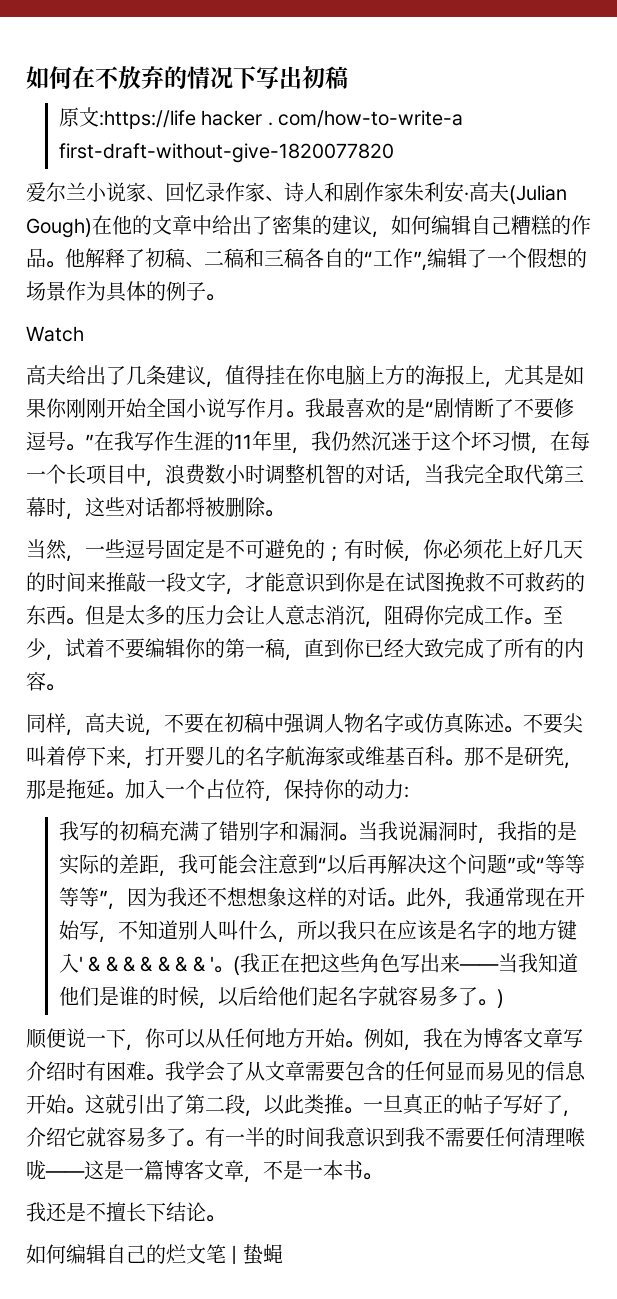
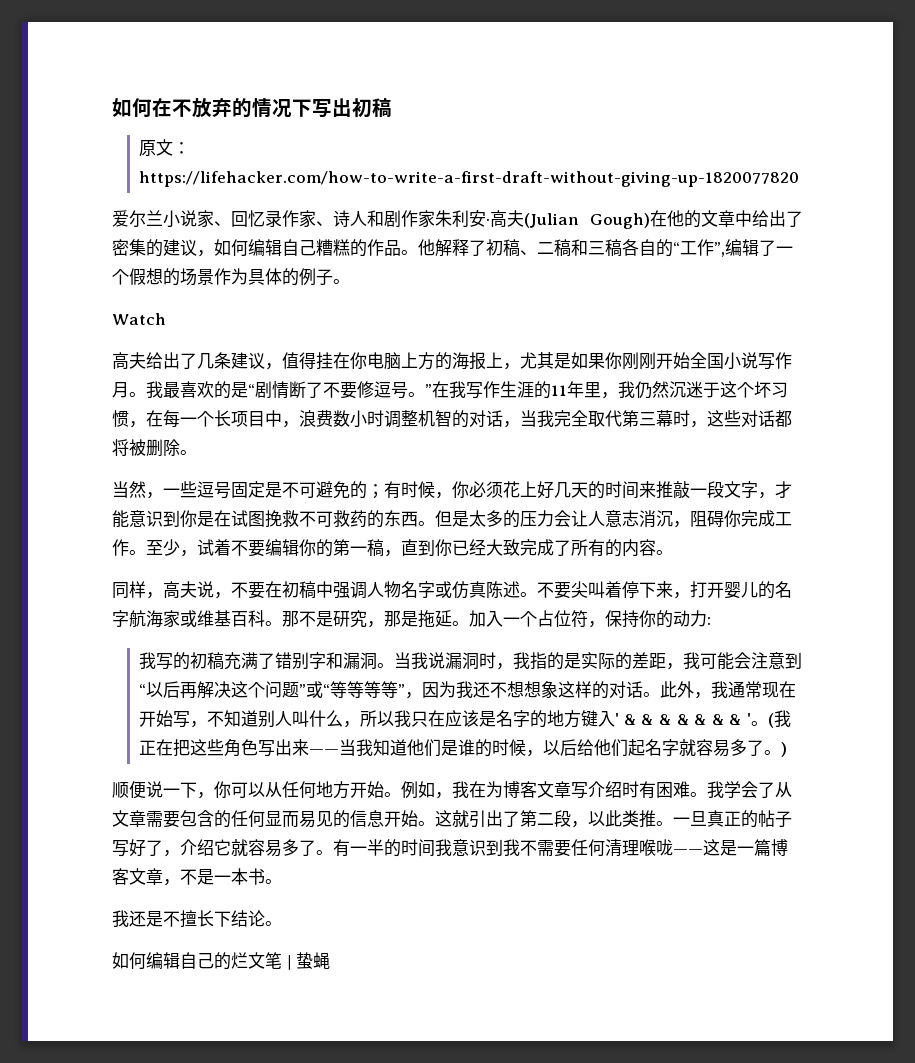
- 原文:https://life hacker . com/how-to-write-a first-draft-without-give-1820077820
+ 原文：https://lifehacker.com/how-to-write-a-first-draft-without-giving-up-1820077820

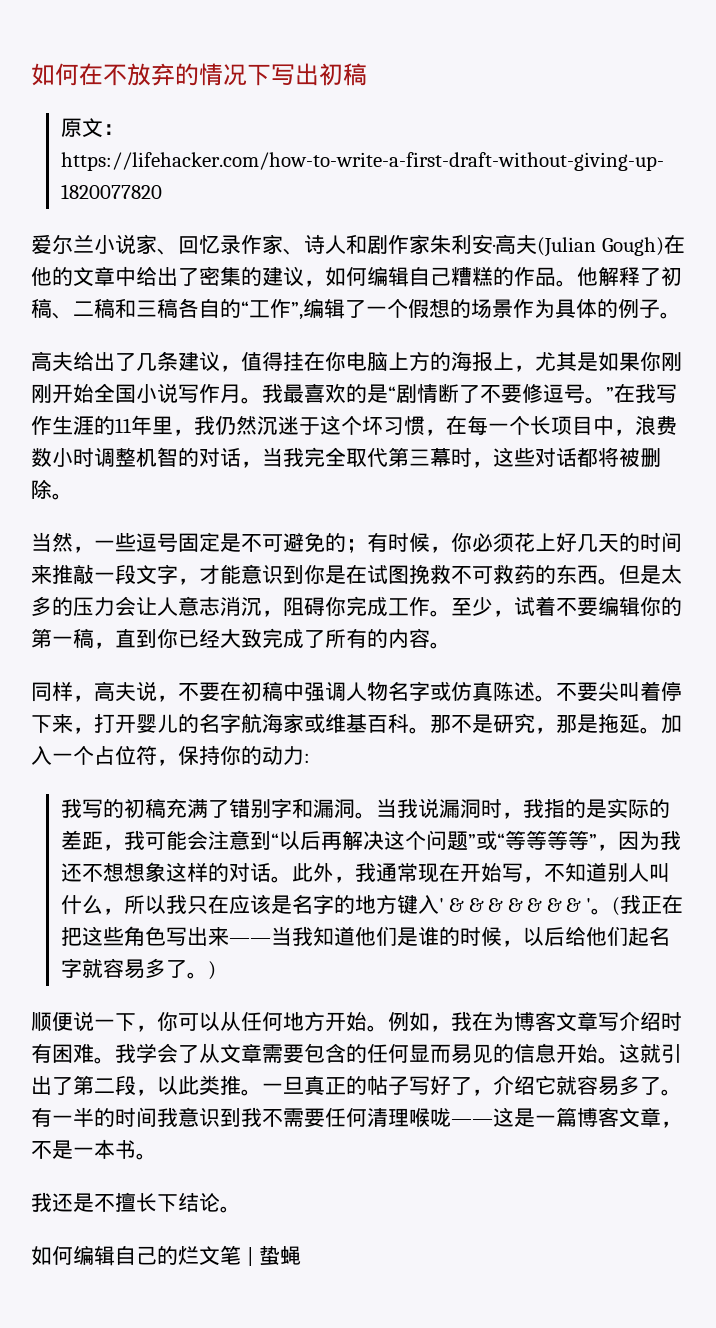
- Watch

